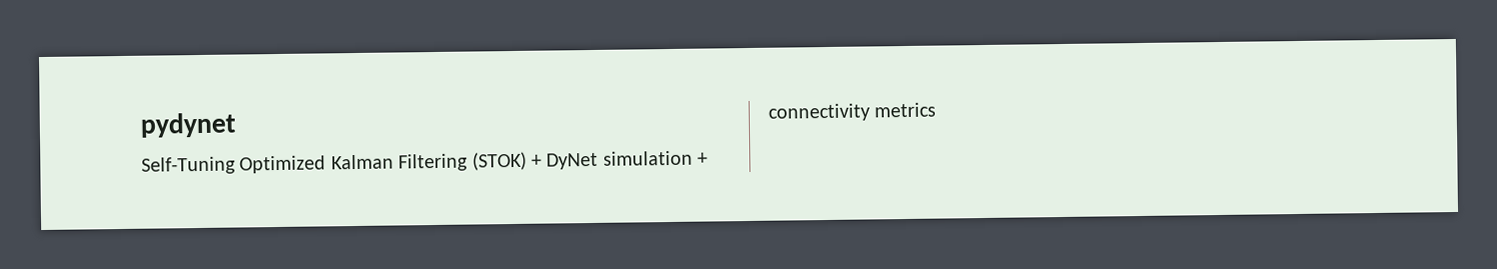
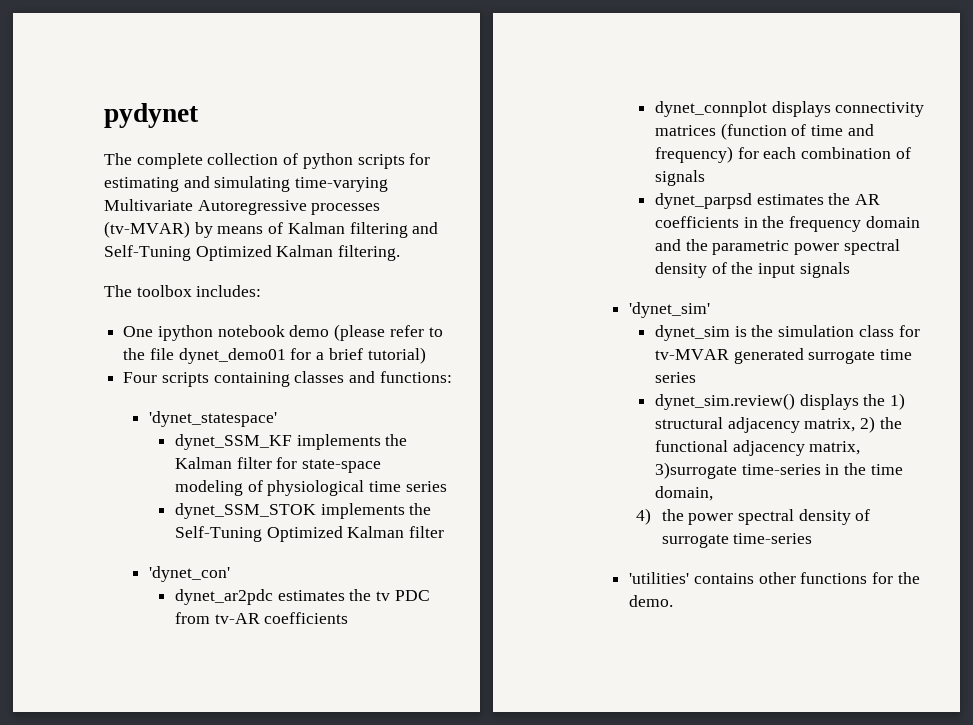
- Self-Tuning Optimized Kalman Filtering (STOK) + DyNet simulation + connectivity metrics
+ The complete collection of python scripts for estimating and simulating time-varying Multivariate Autoregressive processes (tv-MVAR) by means of Kalman filtering and Self-Tuning Optimized Kalman filtering.
+ The toolbox includes:
+ One ipython notebook demo (please refer to the file dynet_demo01 for a brief tutorial)
+ Four scripts containing classes and functions:
+ 'dynet_statespace'
+ dynet_SSM_KF implements the Kalman filter for state-space modeling of physiological time series
+ dynet_SSM_STOK implements the Self-Tuning Optimized Kalman filter
+ 'dynet_con'
+ dynet_ar2pdc estimates the tv PDC from tv-AR coefficients
+ dynet_connplot displays connectivity matrices (function of time and frequency) for each combination of signals
+ dynet_parpsd estimates the AR coefficients in the frequency domain and the parametric power spectral density of the input signals
+ 'dynet_sim'
+ dynet_sim is the simulation class for tv-MVAR generated surrogate time series
+ dynet_sim.review() displays the 1) structural adjacency matrix, 2) the functional adjacency matrix, 3)surrogate time-series in the time domain,
+ 4) the power spectral density of surrogate time-series
+ 'utilities' contains other functions for the demo.

